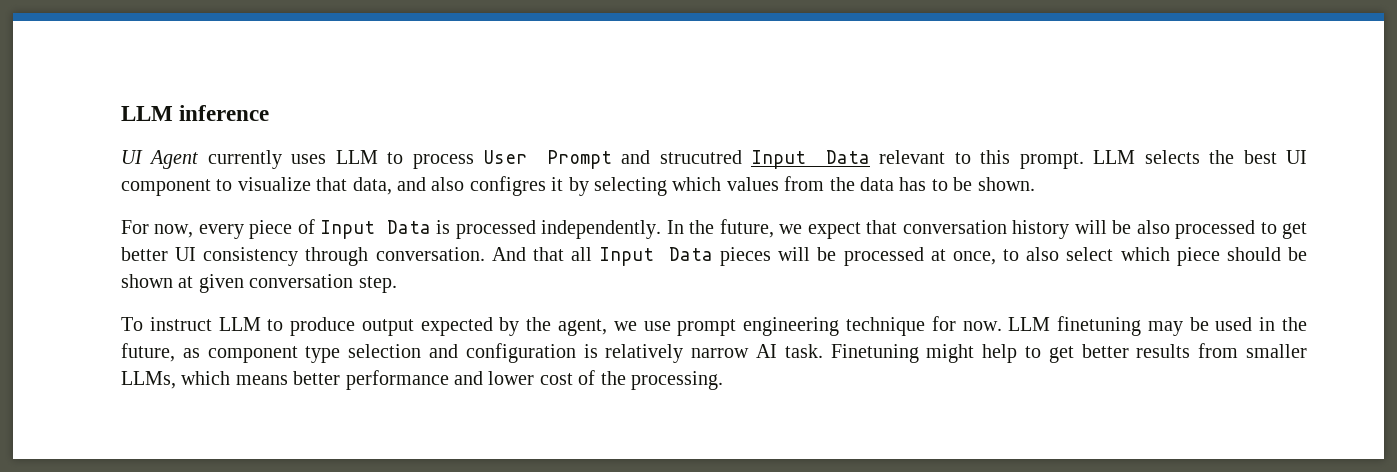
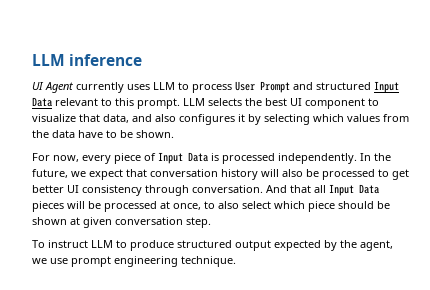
- UI Agent currently uses LLM to process User Prompt and strucutred Input Data relevant to this prompt.
+ UI Agent currently uses LLM to process User Prompt and structured Input Data relevant to this prompt.
- LLM selects the best UI component to visualize that data, and also configres it by selecting which values from the data has to be shown.
+ LLM selects the best UI component to visualize that data, and also configures it by selecting which values from the data have to be shown.
- In the future, we expect that conversation history will be also processed to get better UI consistency through conversation.
+ In the future, we expect that conversation history will also be processed to get better UI consistency through conversation.
- To instruct LLM to produce output expected by the agent, we use prompt engineering technique for now. LLM finetuning may be used in the future, as component type selection and configuration is relatively narrow AI task. Finetuning might help to get better results from smaller LLMs, which means better performance and lower cost of the processing.
+ To instruct LLM to produce structured output expected by the agent, we use prompt engineering technique.

